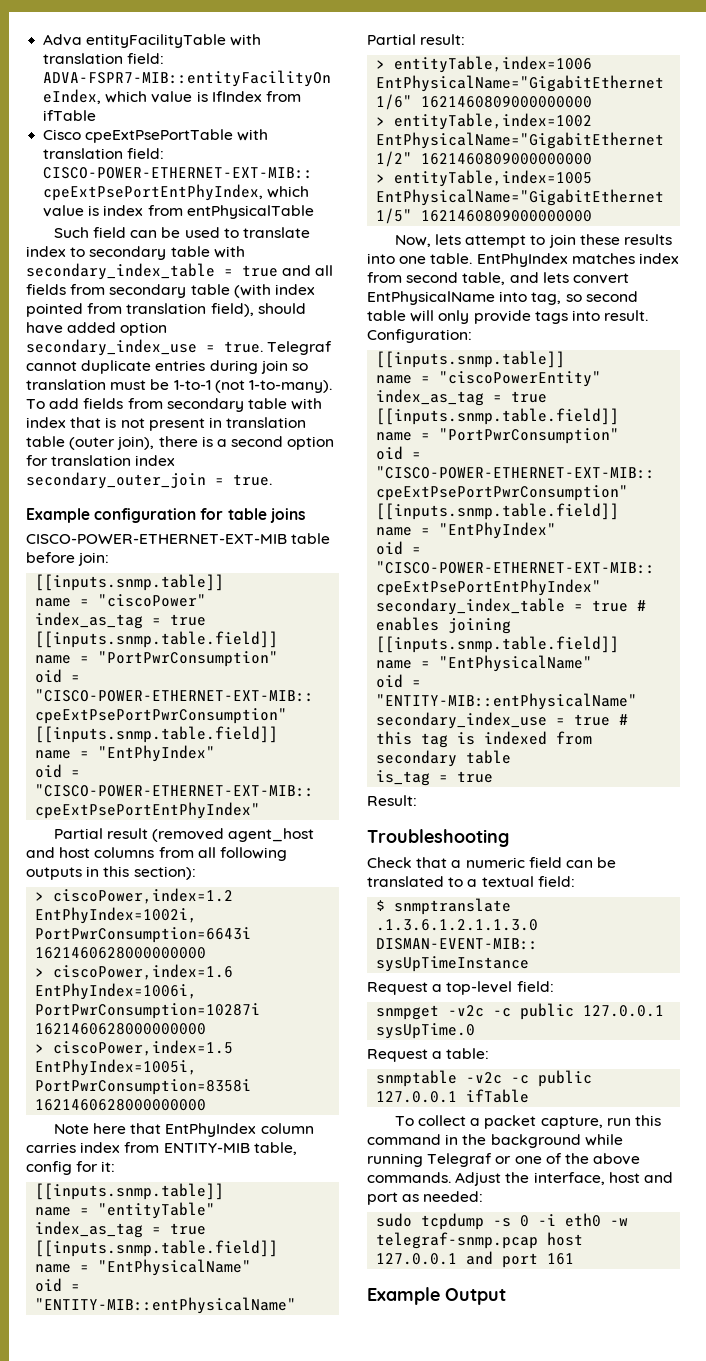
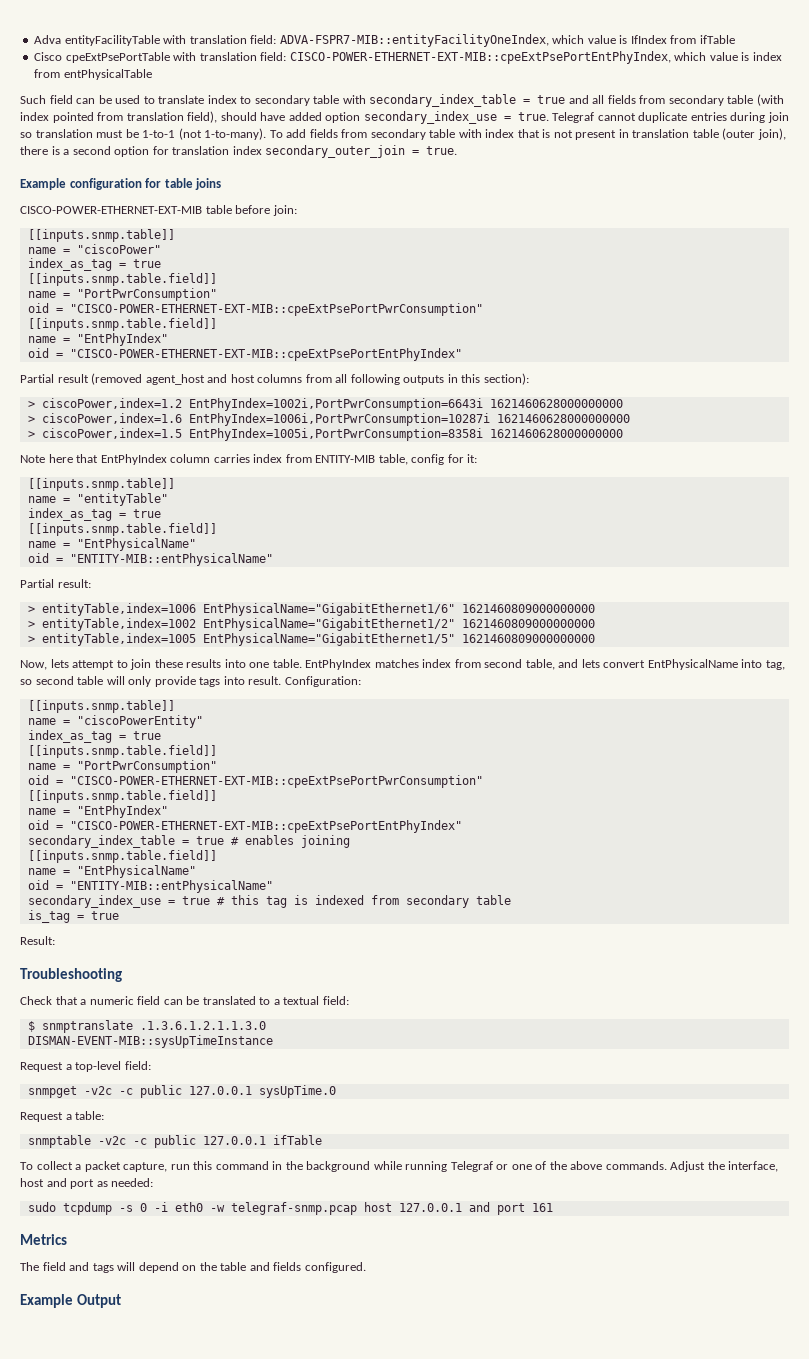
+ Metrics
+ The field and tags will depend on the table and fields configured.

